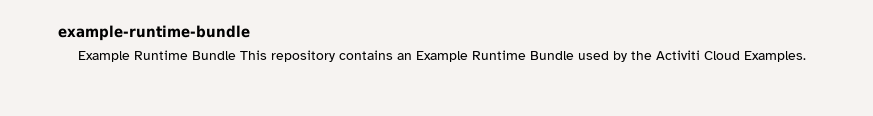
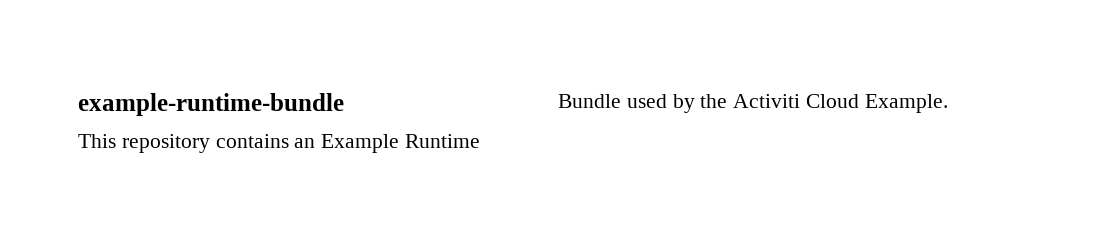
- Example Runtime Bundle This repository contains an Example Runtime Bundle used by the Activiti Cloud Examples.
+ This repository contains an Example Runtime Bundle used by the Activiti Cloud Example.

